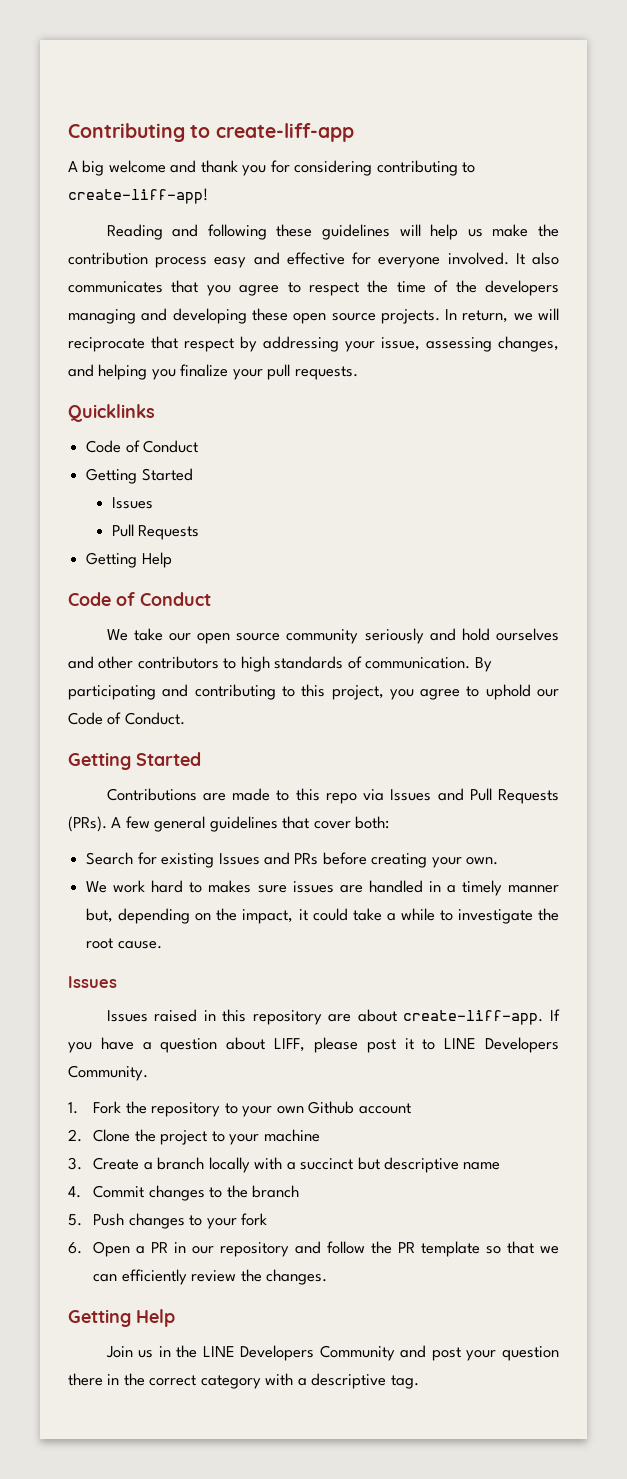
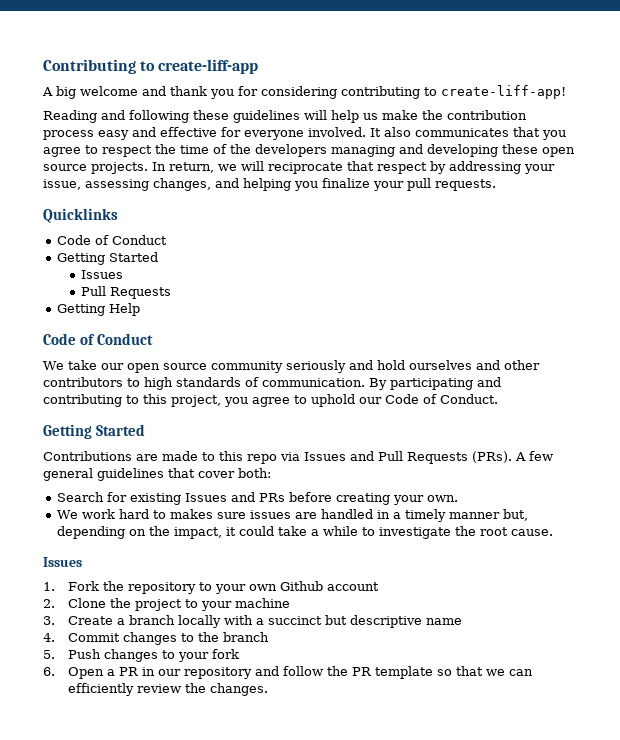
- Issues raised in this repository are about create-liff-app. If you have a question about LIFF, please post it to LINE Developers Community.
  6. Open a PR in our repository and follow the PR template so that we can efficiently review the changes.
- Getting Help
- Join us in the LINE Developers Community and post your question there in the correct category with a descriptive tag.

